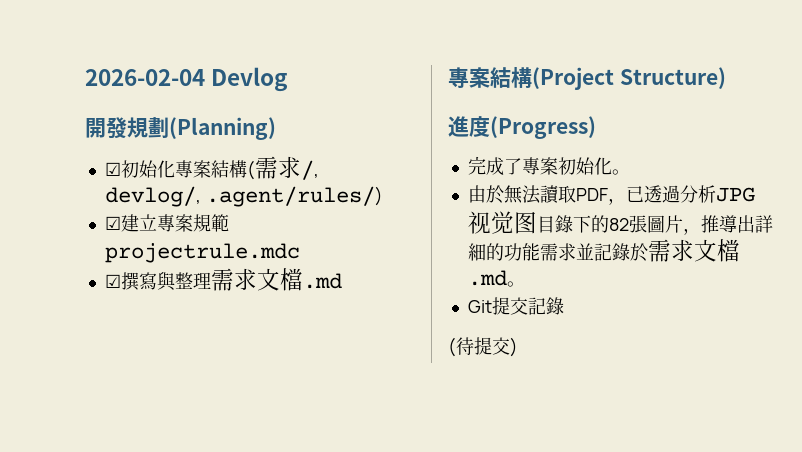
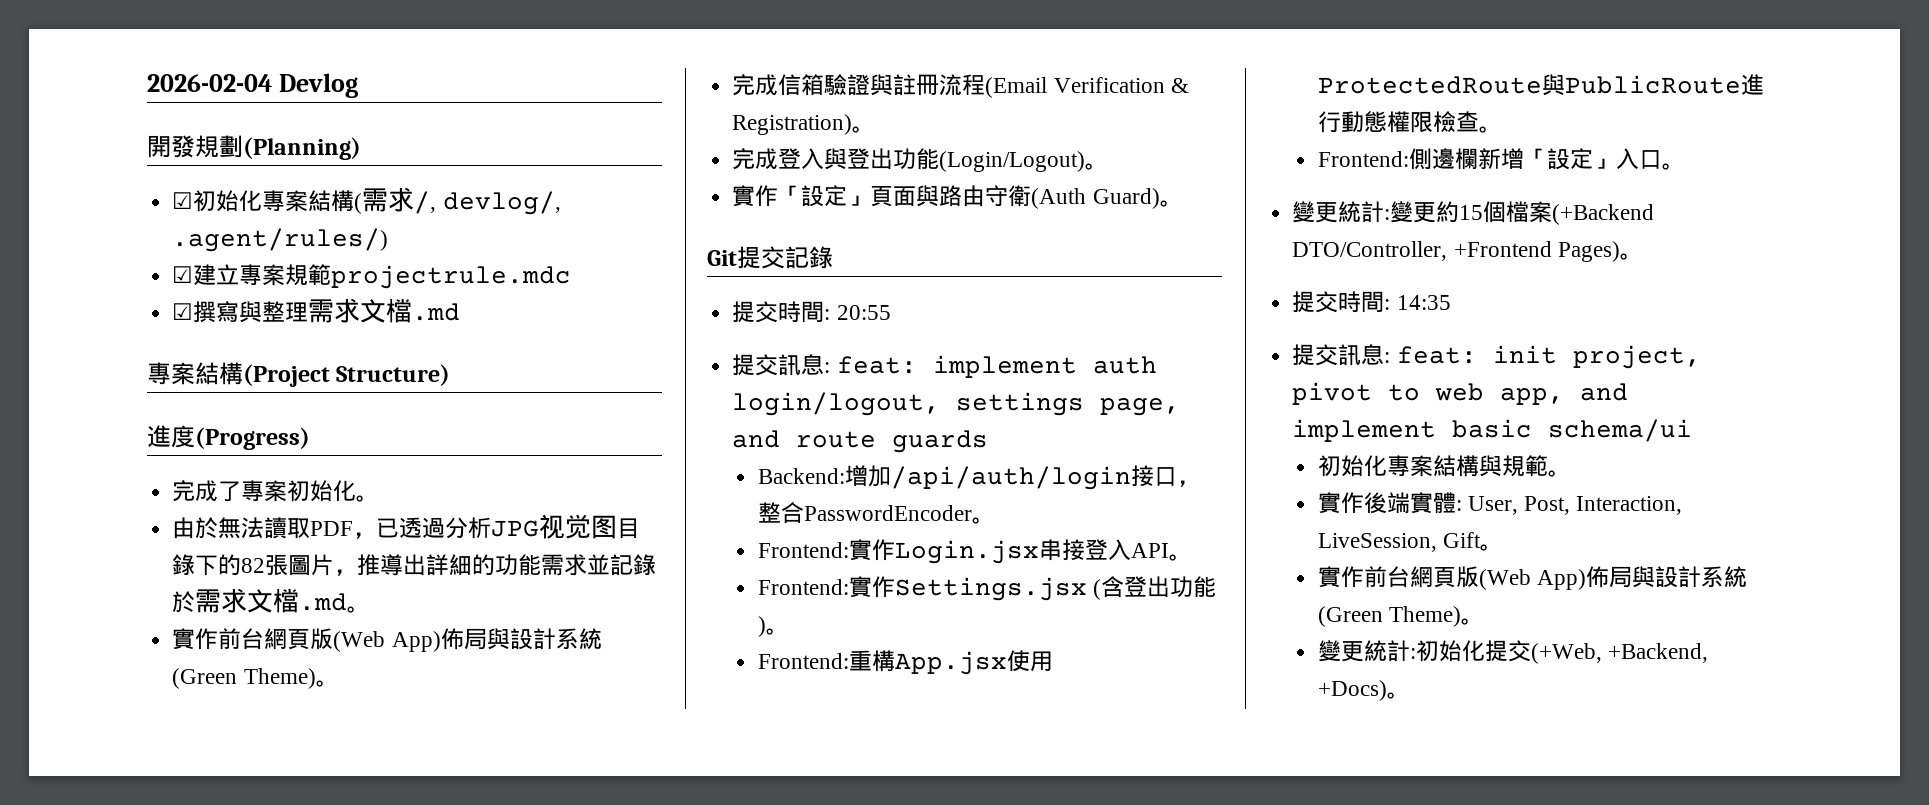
  由於無法讀取PDF，已透過分析JPG视觉图目錄下的82張圖片，推導出詳細的功能需求並記錄於需求文檔.md。
+ 實作前台網頁版(Web App)佈局與設計系統(Green Theme)。
+ 完成信箱驗證與註冊流程(Email Verification & Registration)。
+ 完成登入與登出功能(Login/Logout)。
+ 實作「設定」頁面與路由守衛(Auth Guard)。
  Git提交記錄
- (待提交)
+ 提交時間: 20:55
+ 提交訊息: feat: implement auth login/logout, settings page, and route guards
+ Backend:增加/api/auth/login接口，整合PasswordEncoder。
+ Frontend:實作Login.jsx串接登入API。
+ Frontend:實作Settings.jsx (含登出功能)。
+ Frontend:重構App.jsx使用ProtectedRoute與PublicRoute進行動態權限檢查。
+ Frontend:側邊欄新增「設定」入口。
+ 變更統計:變更約15個檔案(+Backend DTO/Controller, +Frontend Pages)。
+ 提交時間: 14:35
+ 提交訊息: feat: init project, pivot to web app, and implement basic schema/ui
+ 初始化專案結構與規範。
+ 實作後端實體: User, Post, Interaction, LiveSession, Gift。
+ 實作前台網頁版(Web App)佈局與設計系統(Green Theme)。
+ 變更統計:初始化提交(+Web, +Backend, +Docs)。

